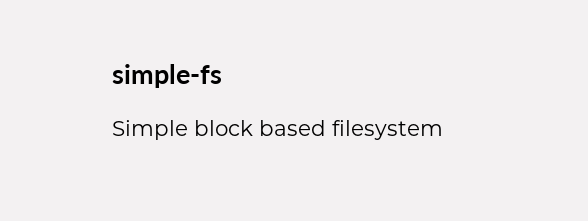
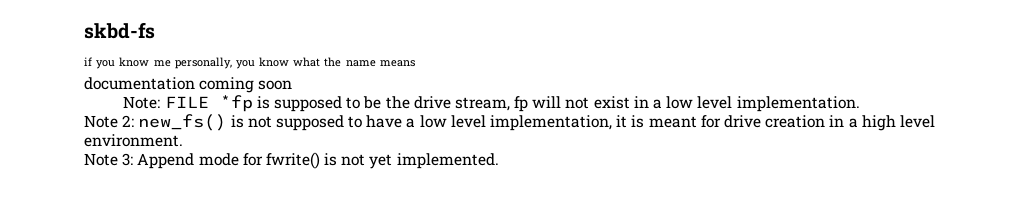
- simple-fs
- Simple block based filesystem
+ skbd-fs
+ if you know me personally, you know what the name means
+ documentation coming soon
+ Note: FILE *fp is supposed to be the drive stream, fp will not exist in a low level implementation.
+ Note 2: new_fs() is not supposed to have a low level implementation, it is meant for drive creation in a high level environment.
+ Note 3: Append mode for fwrite() is not yet implemented.

